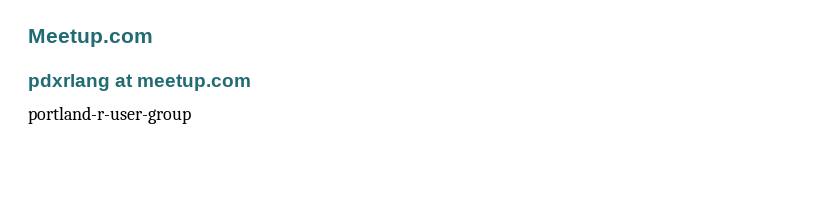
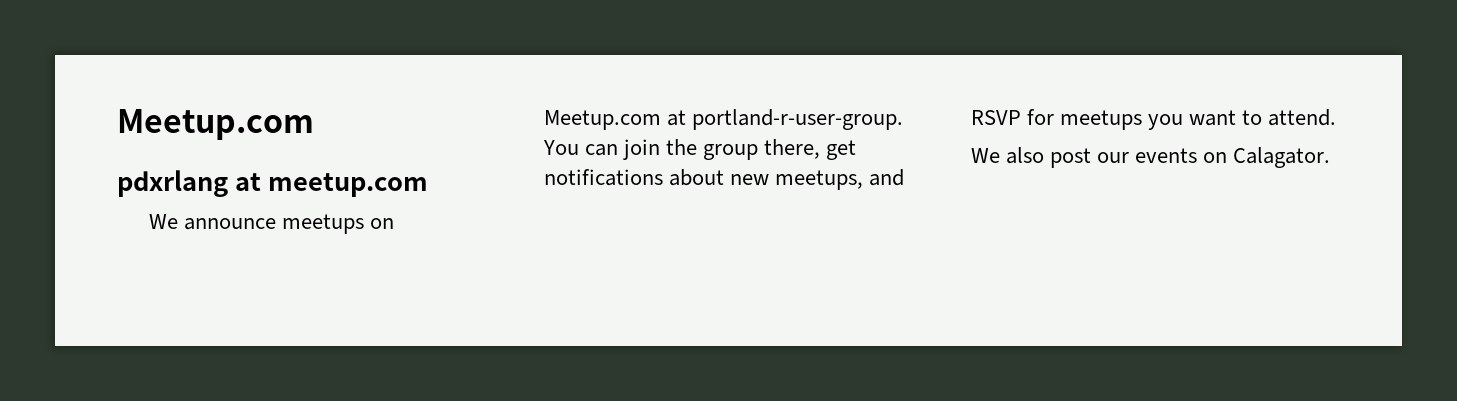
- portland-r-user-group
+ We announce meetups on Meetup.com at portland-r-user-group. You can join the group there, get notifications about new meetups, and RSVP for meetups you want to attend.
+ We also post our events on Calagator.

